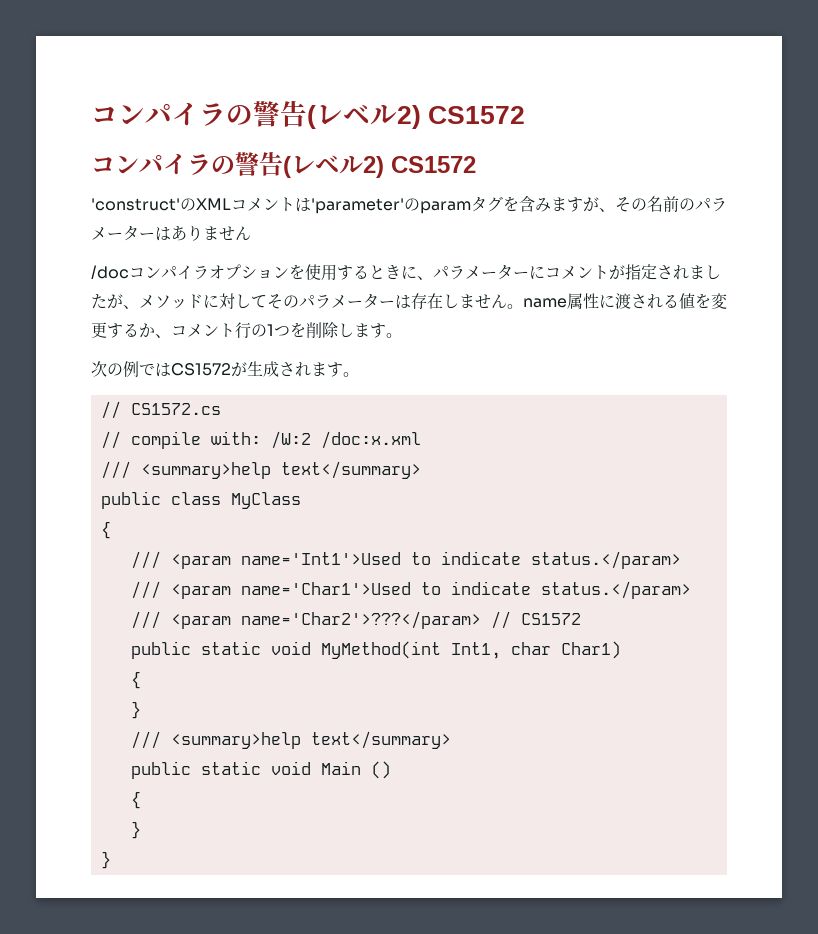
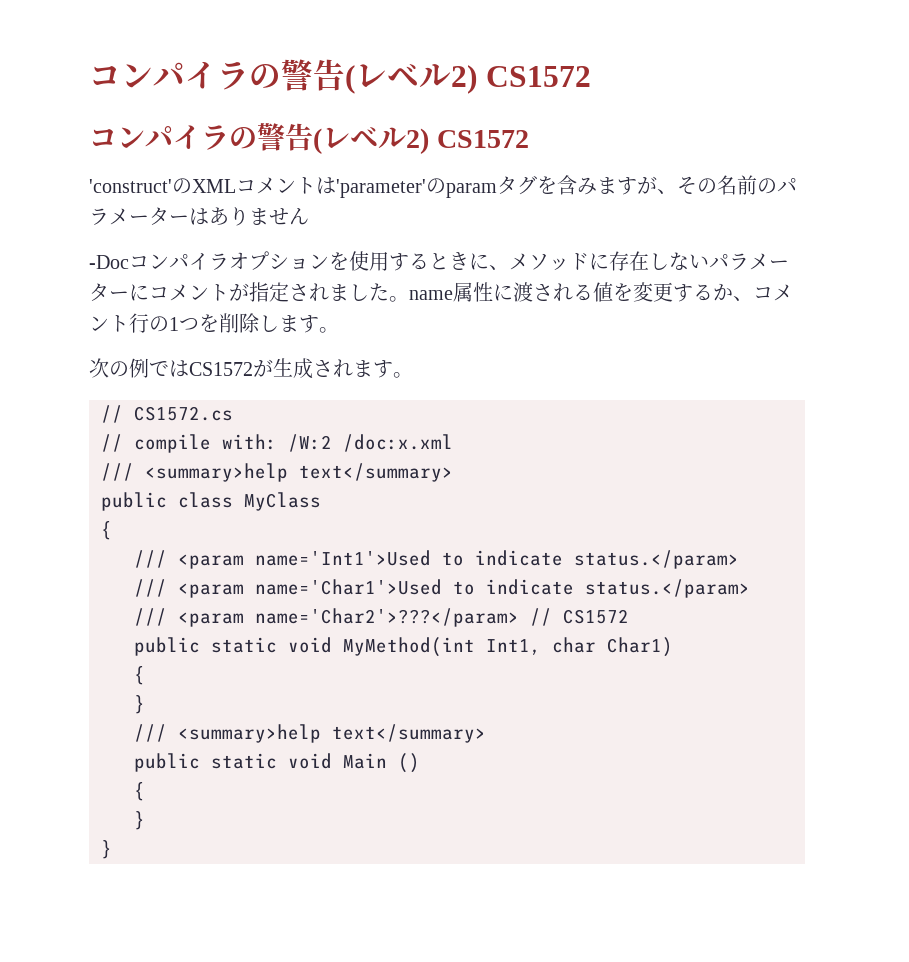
- /docコンパイラオプションを使用するときに、パラメーターにコメントが指定されましたが、メソッドに対してそのパラメーターは存在しません。name属性に渡される値を変更するか、コメント行の1つを削除します。
+ -Docコンパイラオプションを使用するときに、メソッドに存在しないパラメーターにコメントが指定されました。name属性に渡される値を変更するか、コメント行の1つを削除します。

